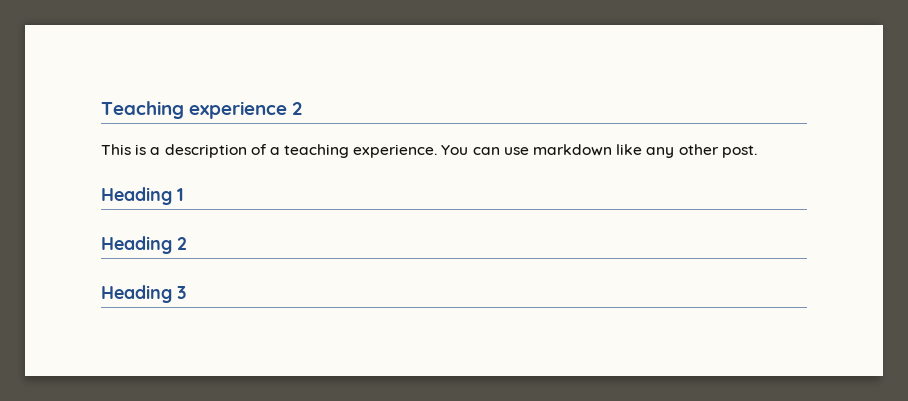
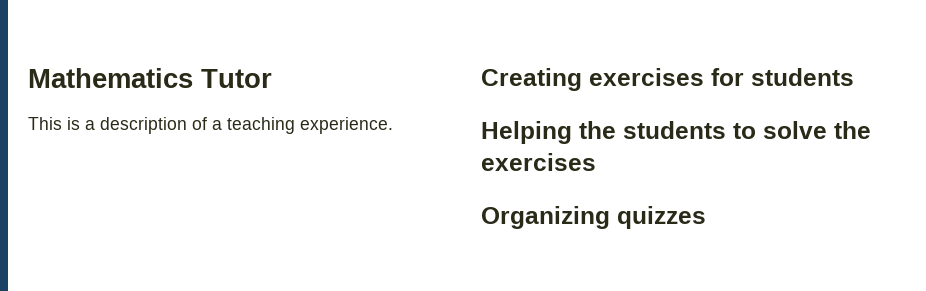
- Teaching experience 2
+ Mathematics Tutor
- This is a description of a teaching experience. You can use markdown like any other post.
- Heading 1
- Heading 2
- Heading 3
+ This is a description of a teaching experience.
+ Creating exercises for students
+ Helping the students to solve the exercises
+ Organizing quizzes

